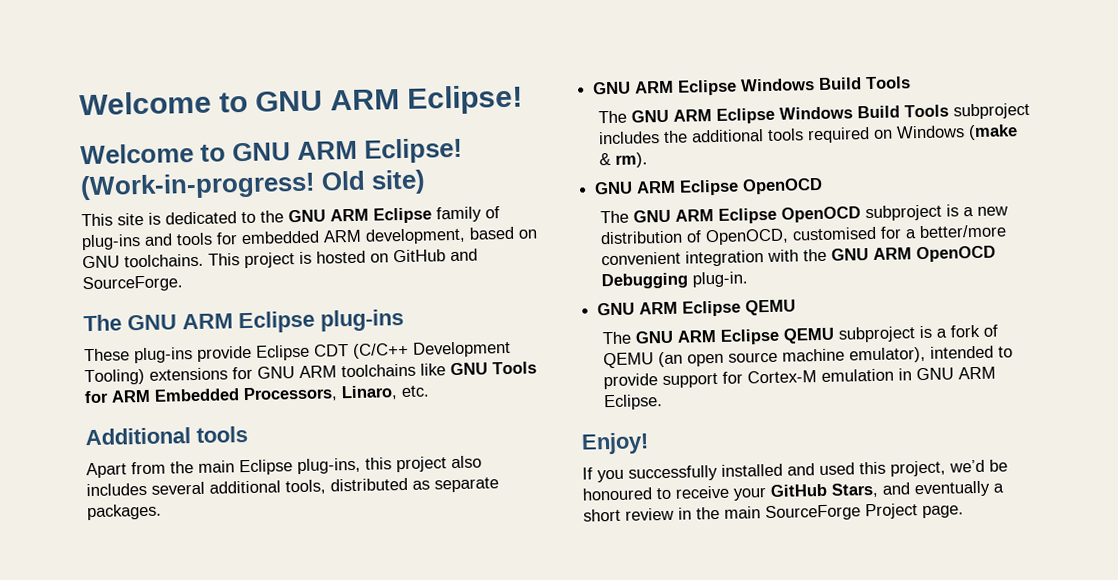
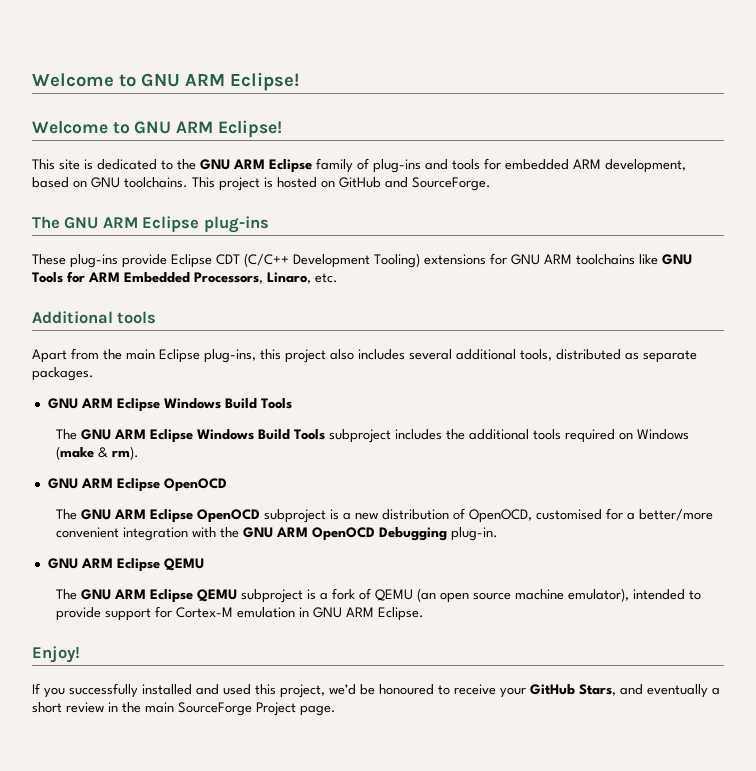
- (Work-in-progress! Old site)

